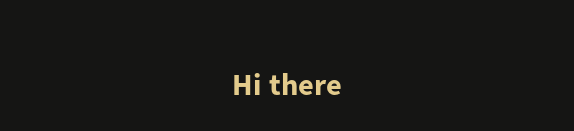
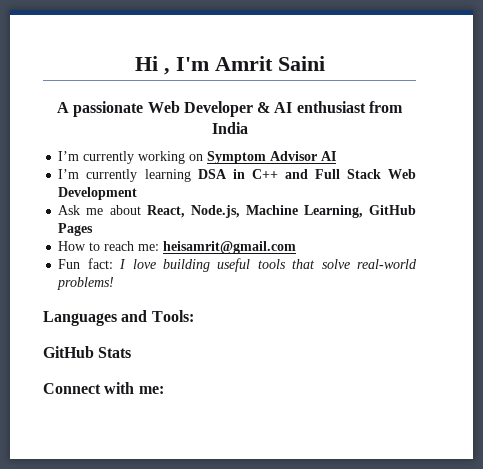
- Hi there
+ Hi , I'm Amrit Saini
+ A passionate Web Developer & AI enthusiast from India
+ I’m currently working on Symptom Advisor AI
+ I’m currently learning DSA in C++ and Full Stack Web Development
+ Ask me about React, Node.js, Machine Learning, GitHub Pages
+ How to reach me: heisamrit@gmail.com
+ Fun fact: I love building useful tools that solve real-world problems!
+ Languages and Tools:
+ GitHub Stats
+ Connect with me:

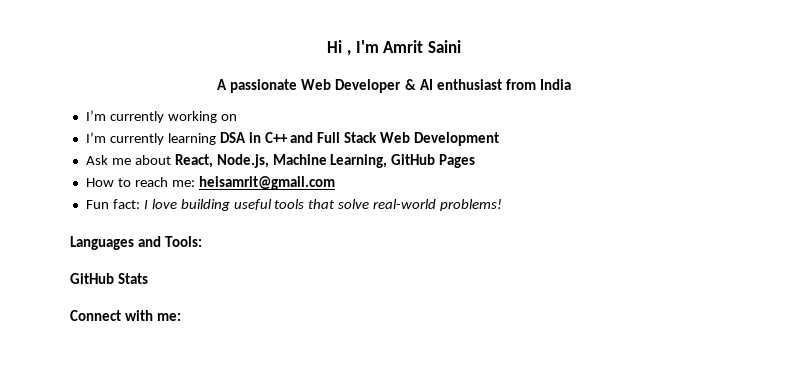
- I’m currently working on Symptom Advisor AI
+ I’m currently working on

